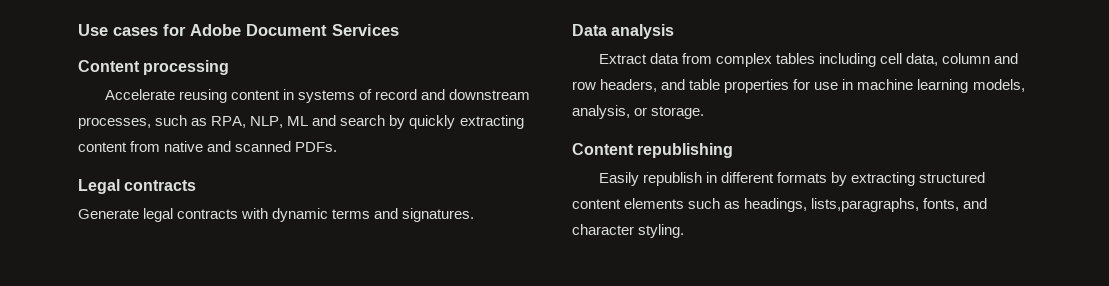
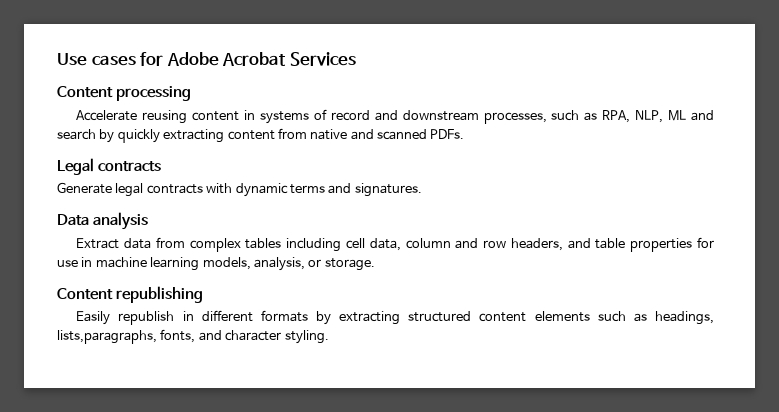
- Use cases for Adobe Document Services
+ Use cases for Adobe Acrobat Services

